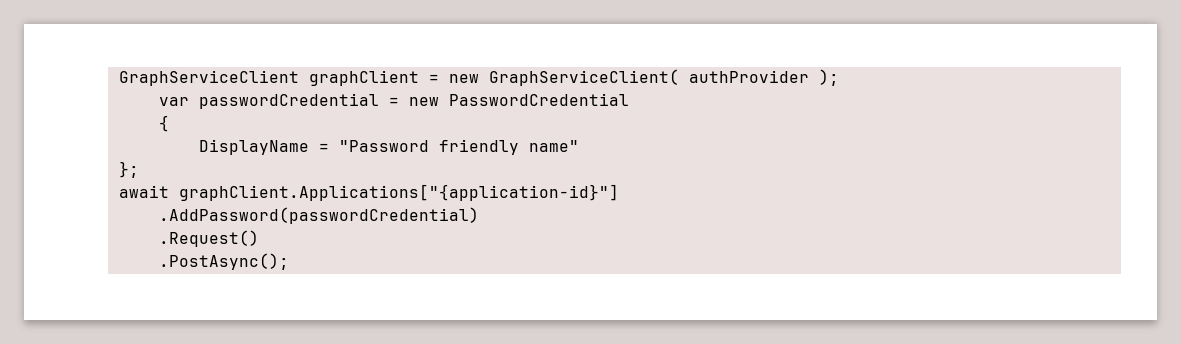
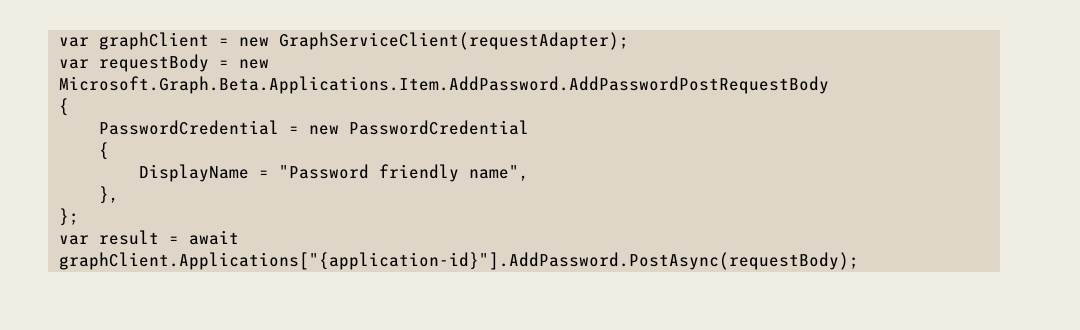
- GraphServiceClient graphClient = new GraphServiceClient( authProvider );
- var passwordCredential = new PasswordCredential
+ var graphClient = new GraphServiceClient(requestAdapter);
+ var requestBody = new Microsoft.Graph.Beta.Applications.Item.AddPassword.AddPasswordPostRequestBody
+ {
+ PasswordCredential = new PasswordCredential
- DisplayName = "Password friendly name"
+ DisplayName = "Password friendly name",
+ },
- await graphClient.Applications["{application-id}"]
- .AddPassword(passwordCredential)
- .Request()
- .PostAsync();
+ var result = await graphClient.Applications["{application-id}"].AddPassword.PostAsync(requestBody);

